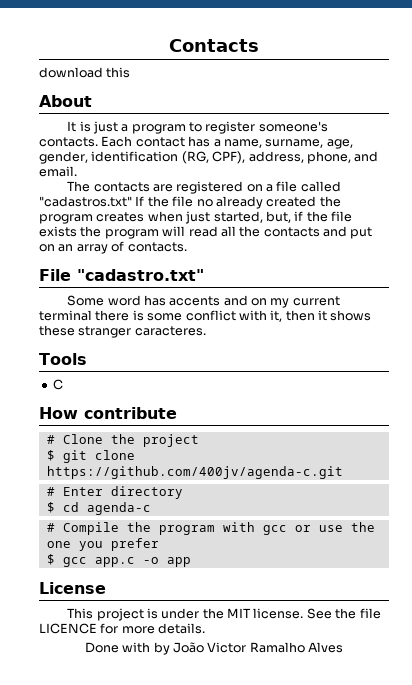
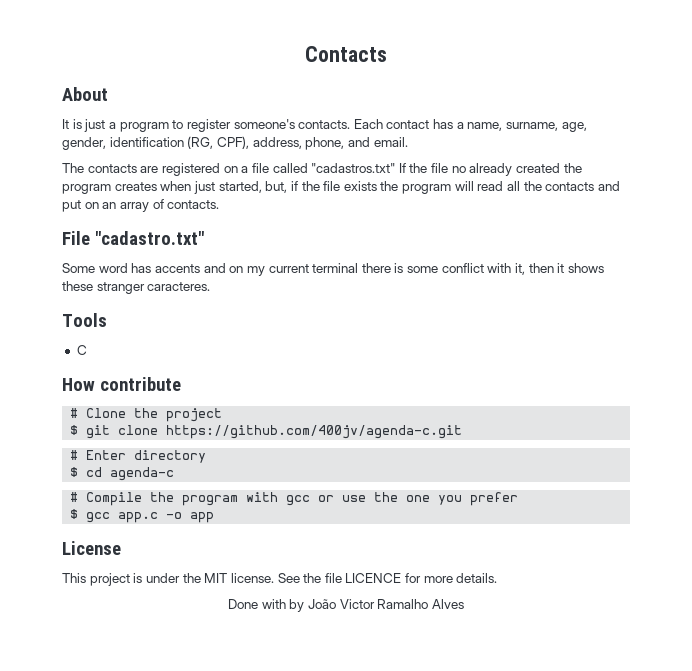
- download this

